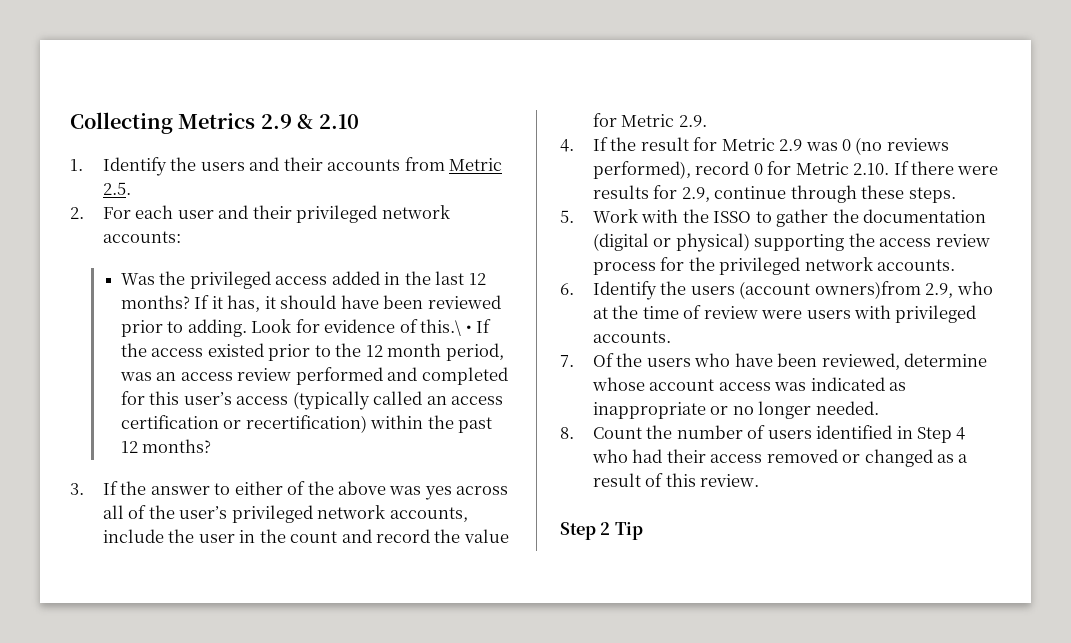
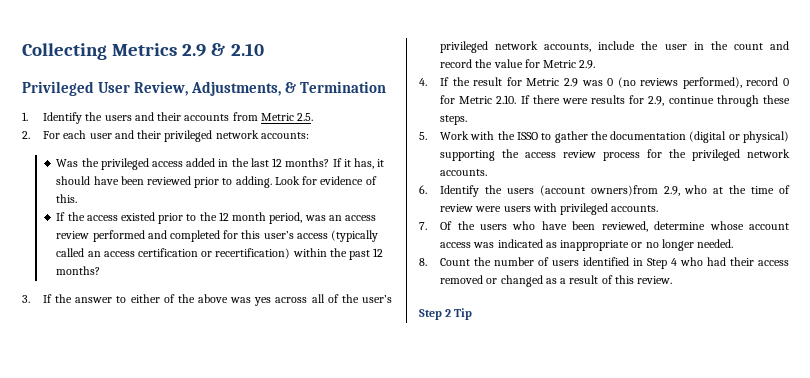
+ Privileged User Review, Adjustments, & Termination
- Look for evidence of this.\ • If the access existed prior to the 12 month period, was an access review performed and completed for this user’s access (typically called an access certification or recertification) within the past 12 months?
+ Look for evidence of this.
+ If the access existed prior to the 12 month period, was an access review performed and completed for this user’s access (typically called an access certification or recertification) within the past 12 months?

